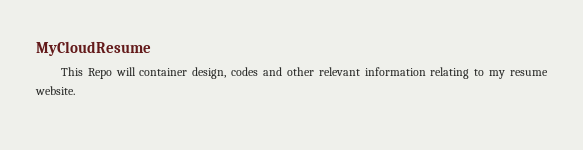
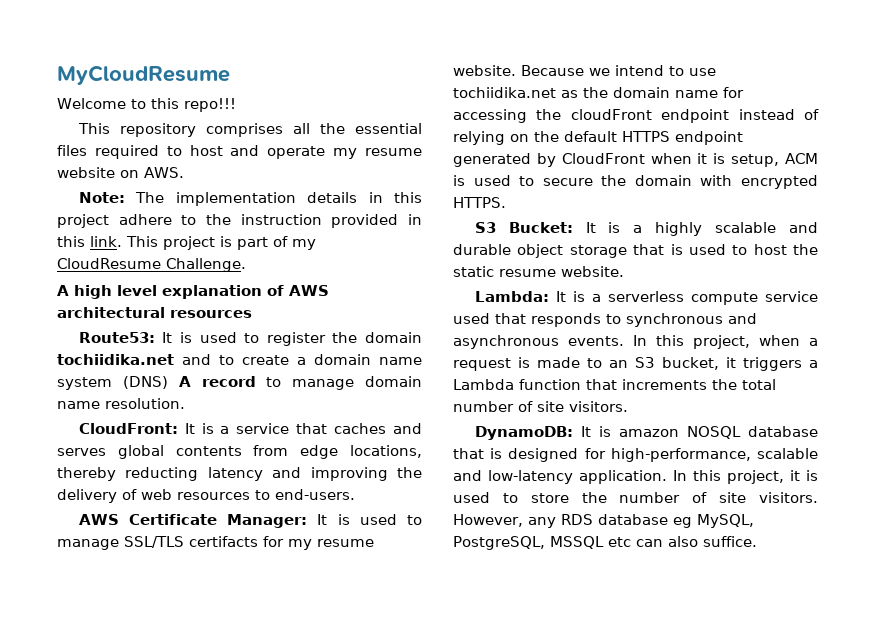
- This Repo will container design, codes and other relevant information relating to my resume website.
+ Welcome to this repo!!!
+ This repository comprises all the essential files required to host and operate my resume website on AWS.
+ Note: The implementation details in this project adhere to the instruction provided in this link. This project is part of my CloudResume Challenge.
+ A high level explanation of AWS architectural resources
+ Route53: It is used to register the domain tochiidika.net and to create a domain name system (DNS) A record to manage domain name resolution.
+ CloudFront: It is a service that caches and serves global contents from edge locations, thereby reducting latency and improving the delivery of web resources to end-users.
+ AWS Certificate Manager: It is used to manage SSL/TLS certifacts for my resume website. Because we intend to use tochiidika.net as the domain name for accessing the cloudFront endpoint instead of relying on the default HTTPS endpoint generated by CloudFront when it is setup, ACM is used to secure the domain with encrypted HTTPS.
+ S3 Bucket: It is a highly scalable and durable object storage that is used to host the static resume website.
+ Lambda: It is a serverless compute service used that responds to synchronous and asynchronous events. In this project, when a request is made to an S3 bucket, it triggers a Lambda function that increments the total number of site visitors.
+ DynamoDB: It is amazon NOSQL database that is designed for high-performance, scalable and low-latency application. In this project, it is used to store the number of site visitors. However, any RDS database eg MySQL, PostgreSQL, MSSQL etc can also suffice.

